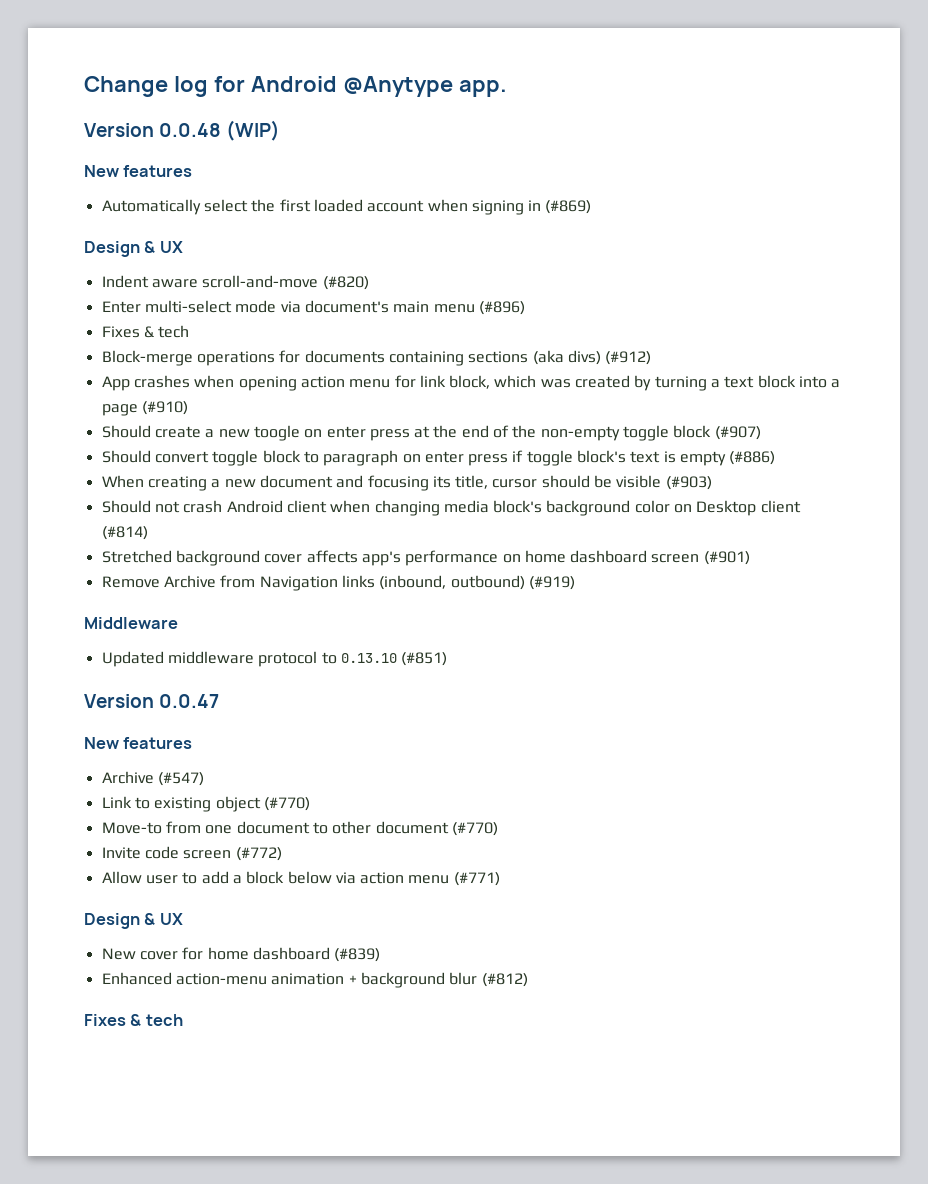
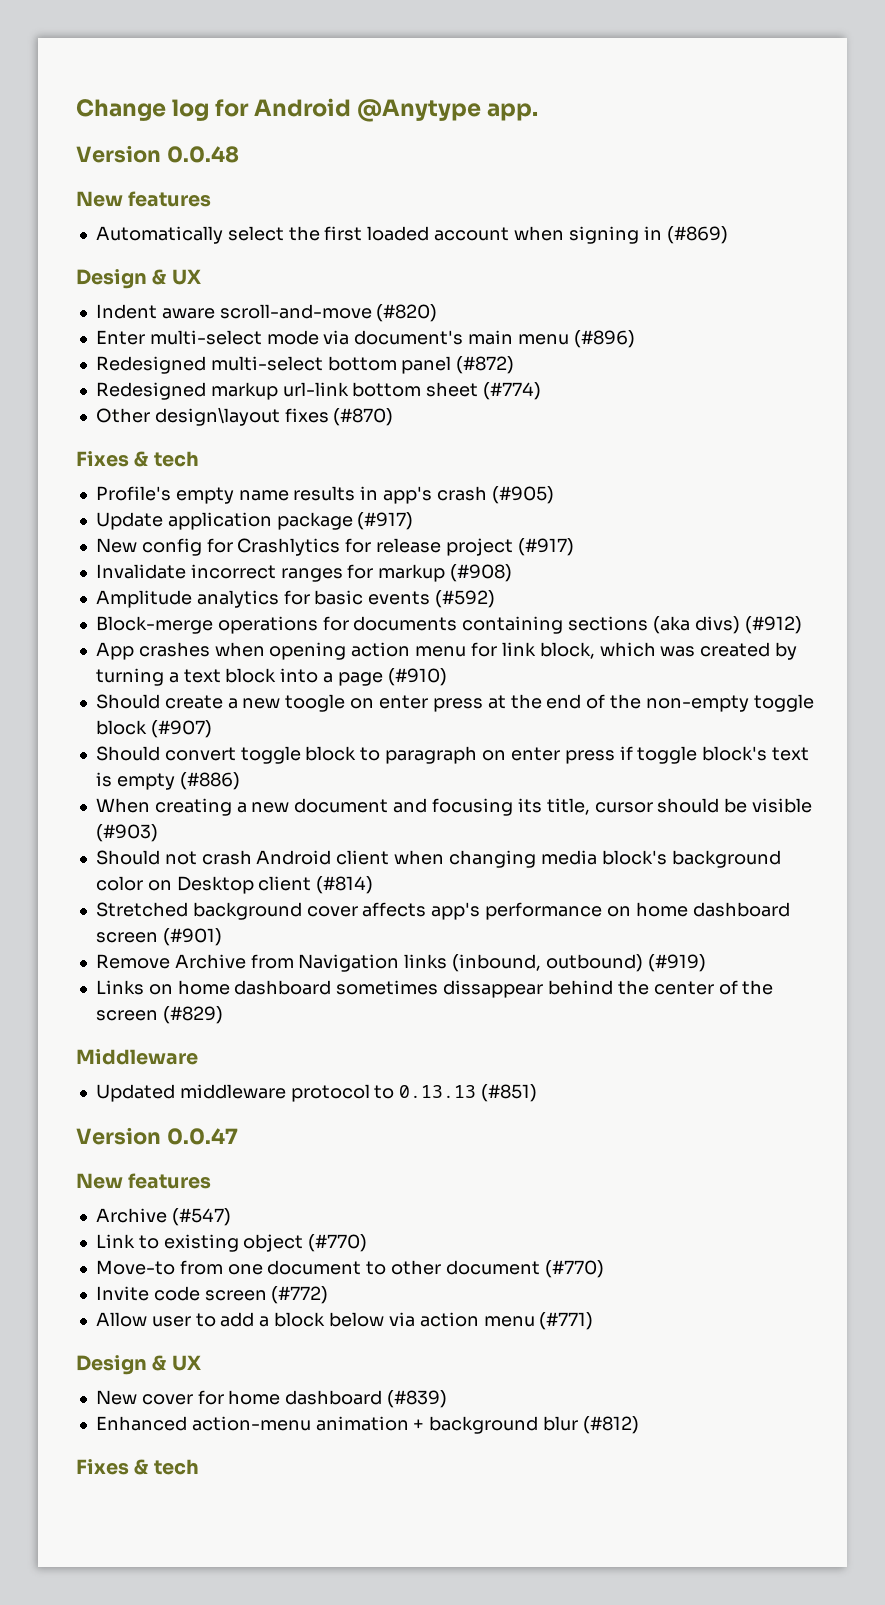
- Version 0.0.48 (WIP)
+ Version 0.0.48
  Enter multi-select mode via document's main menu (#896)
+ Redesigned multi-select bottom panel (#872)
+ Redesigned markup url-link bottom sheet (#774)
+ Other design\layout fixes (#870)
  Fixes & tech
+ Profile's empty name results in app's crash (#905)
+ Update application package (#917)
+ New config for Crashlytics for release project (#917)
+ Invalidate incorrect ranges for markup (#908)
+ Amplitude analytics for basic events (#592)
+ Links on home dashboard sometimes dissappear behind the center of the screen (#829)
- Updated middleware protocol to 0.13.10 (#851)
+ Updated middleware protocol to 0.13.13 (#851)

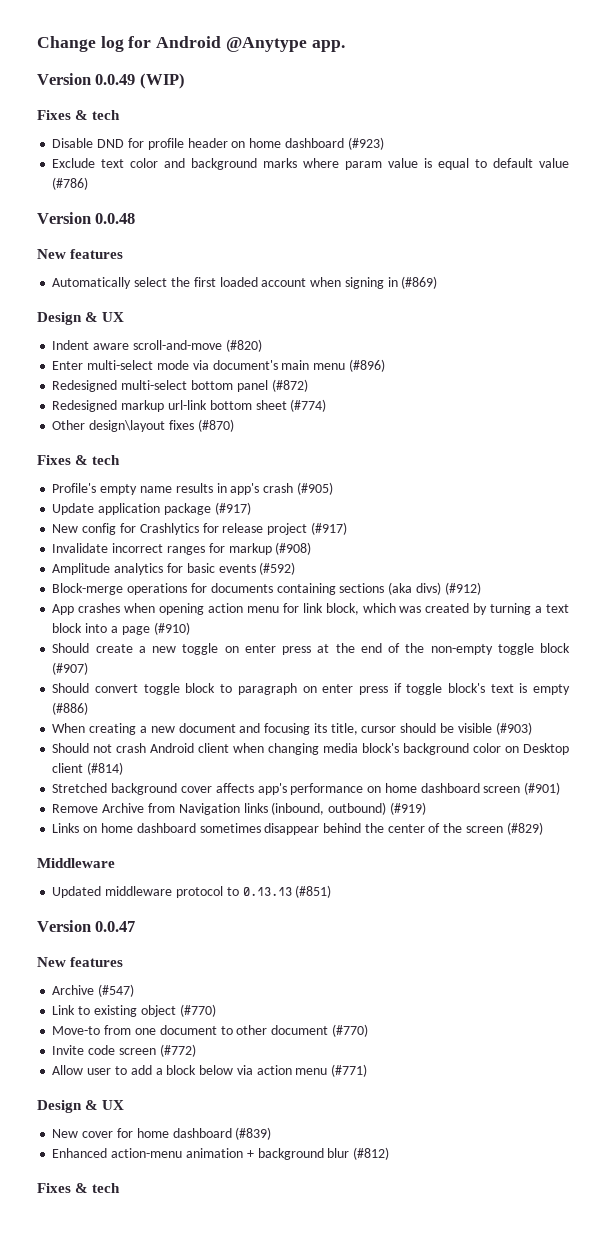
+ Version 0.0.49 (WIP)
+ Fixes & tech
+ Disable DND for profile header on home dashboard (#923)
+ Exclude text color and background marks where param value is equal to default value (#786)
- Should create a new toogle on enter press at the end of the non-empty toggle block (#907)
+ Should create a new toggle on enter press at the end of the non-empty toggle block (#907)
- Links on home dashboard sometimes dissappear behind the center of the screen (#829)
+ Links on home dashboard sometimes disappear behind the center of the screen (#829)

